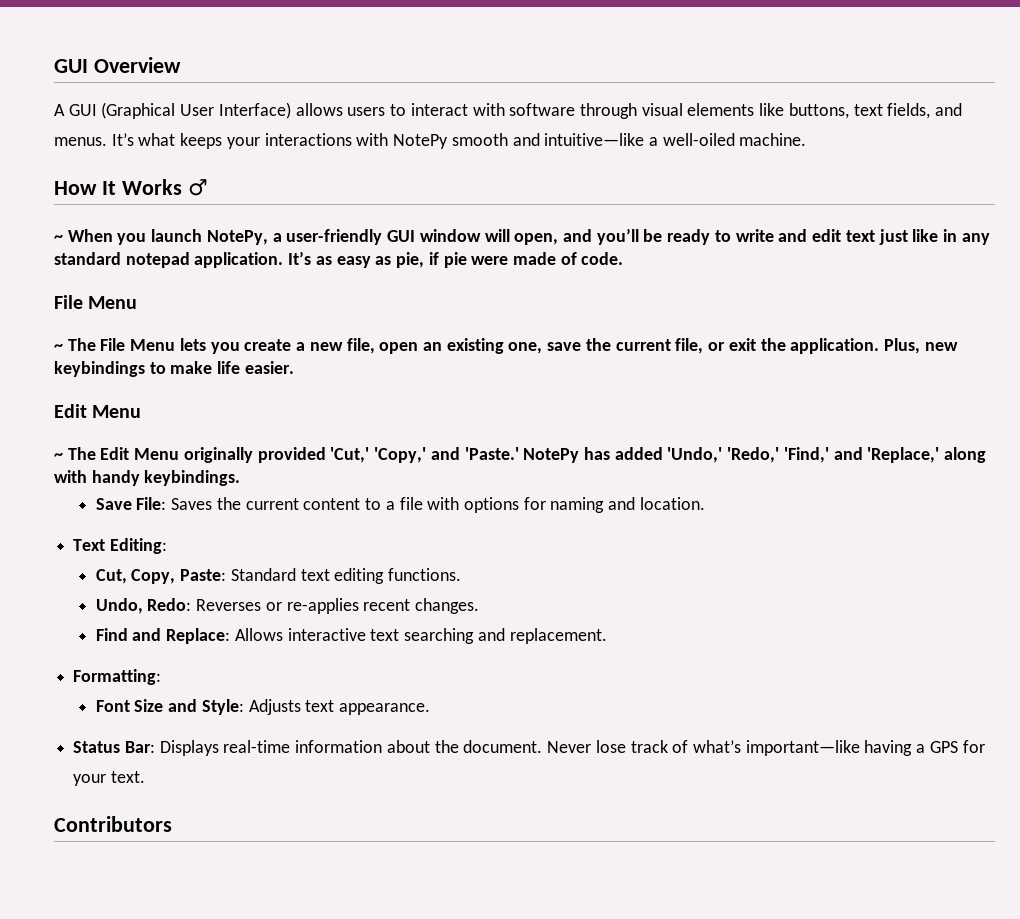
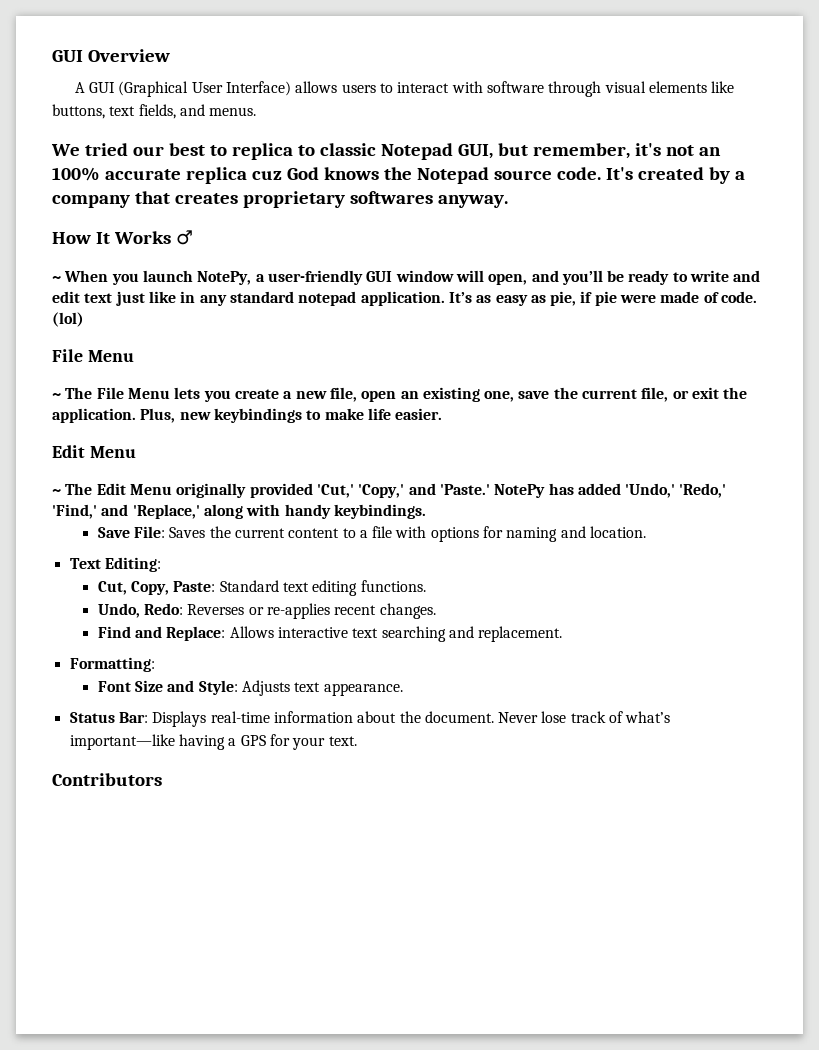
- A GUI (Graphical User Interface) allows users to interact with software through visual elements like buttons, text fields, and menus. It’s what keeps your interactions with NotePy smooth and intuitive—like a well-oiled machine.
+ A GUI (Graphical User Interface) allows users to interact with software through visual elements like buttons, text fields, and menus.
+ We tried our best to replica to classic Notepad GUI, but remember, it's not an 100% accurate replica cuz God knows the Notepad source code. It's created by a company that creates proprietary softwares anyway.
+ (lol)

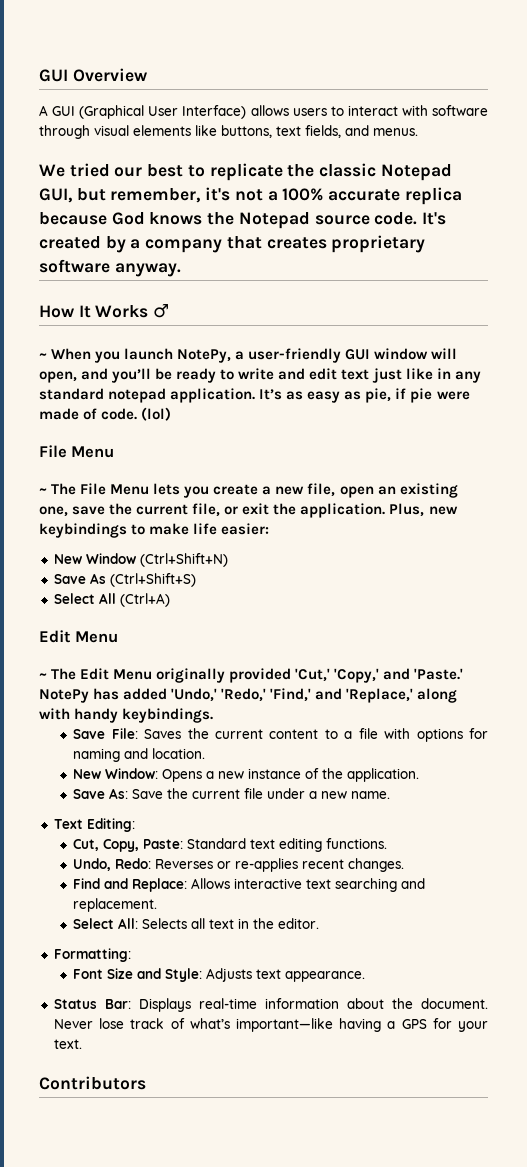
- We tried our best to replica to classic Notepad GUI, but remember, it's not an 100% accurate replica cuz God knows the Notepad source code.
+ We tried our best to replicate the classic Notepad GUI, but remember, it's not a 100% accurate replica because God knows the Notepad source code.
- It's created by a company that creates proprietary softwares anyway.
+ It's created by a company that creates proprietary software anyway.
- Plus, new keybindings to make life easier.
+ Plus, new keybindings to make life easier:
+ New Window (Ctrl+Shift+N)
+ Save As (Ctrl+Shift+S)
+ Select All (Ctrl+A)
+ New Window: Opens a new instance of the application.
+ Save As: Save the current file under a new name.
+ Select All: Selects all text in the editor.

